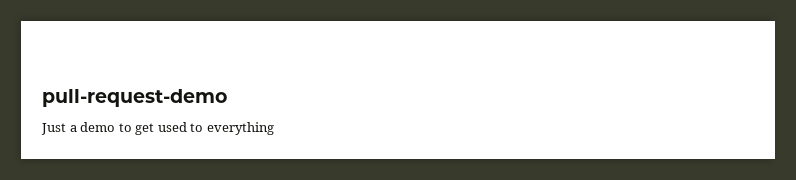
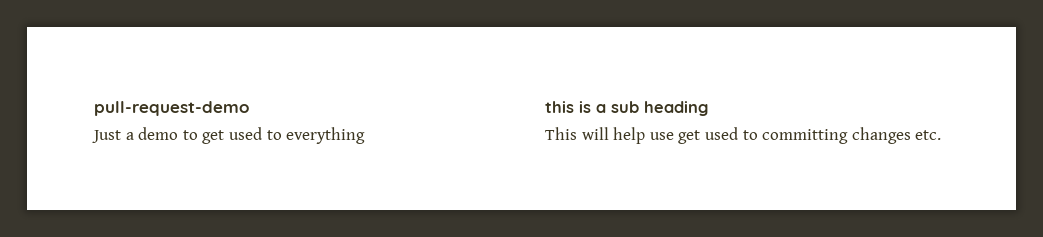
+ this is a sub heading
+ This will help use get used to committing changes etc.

